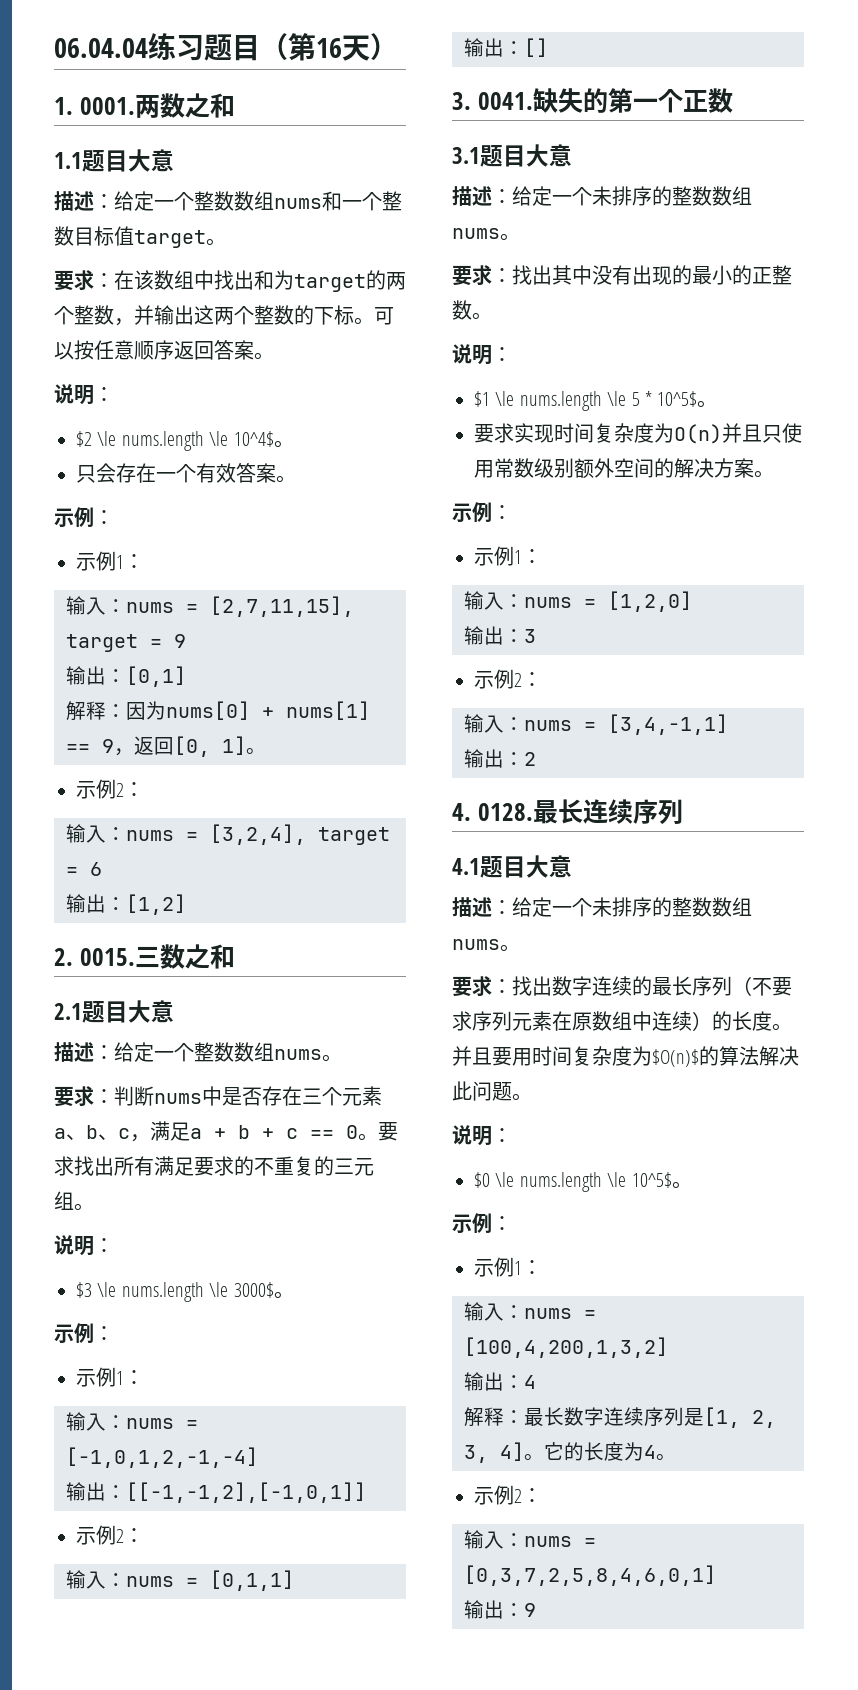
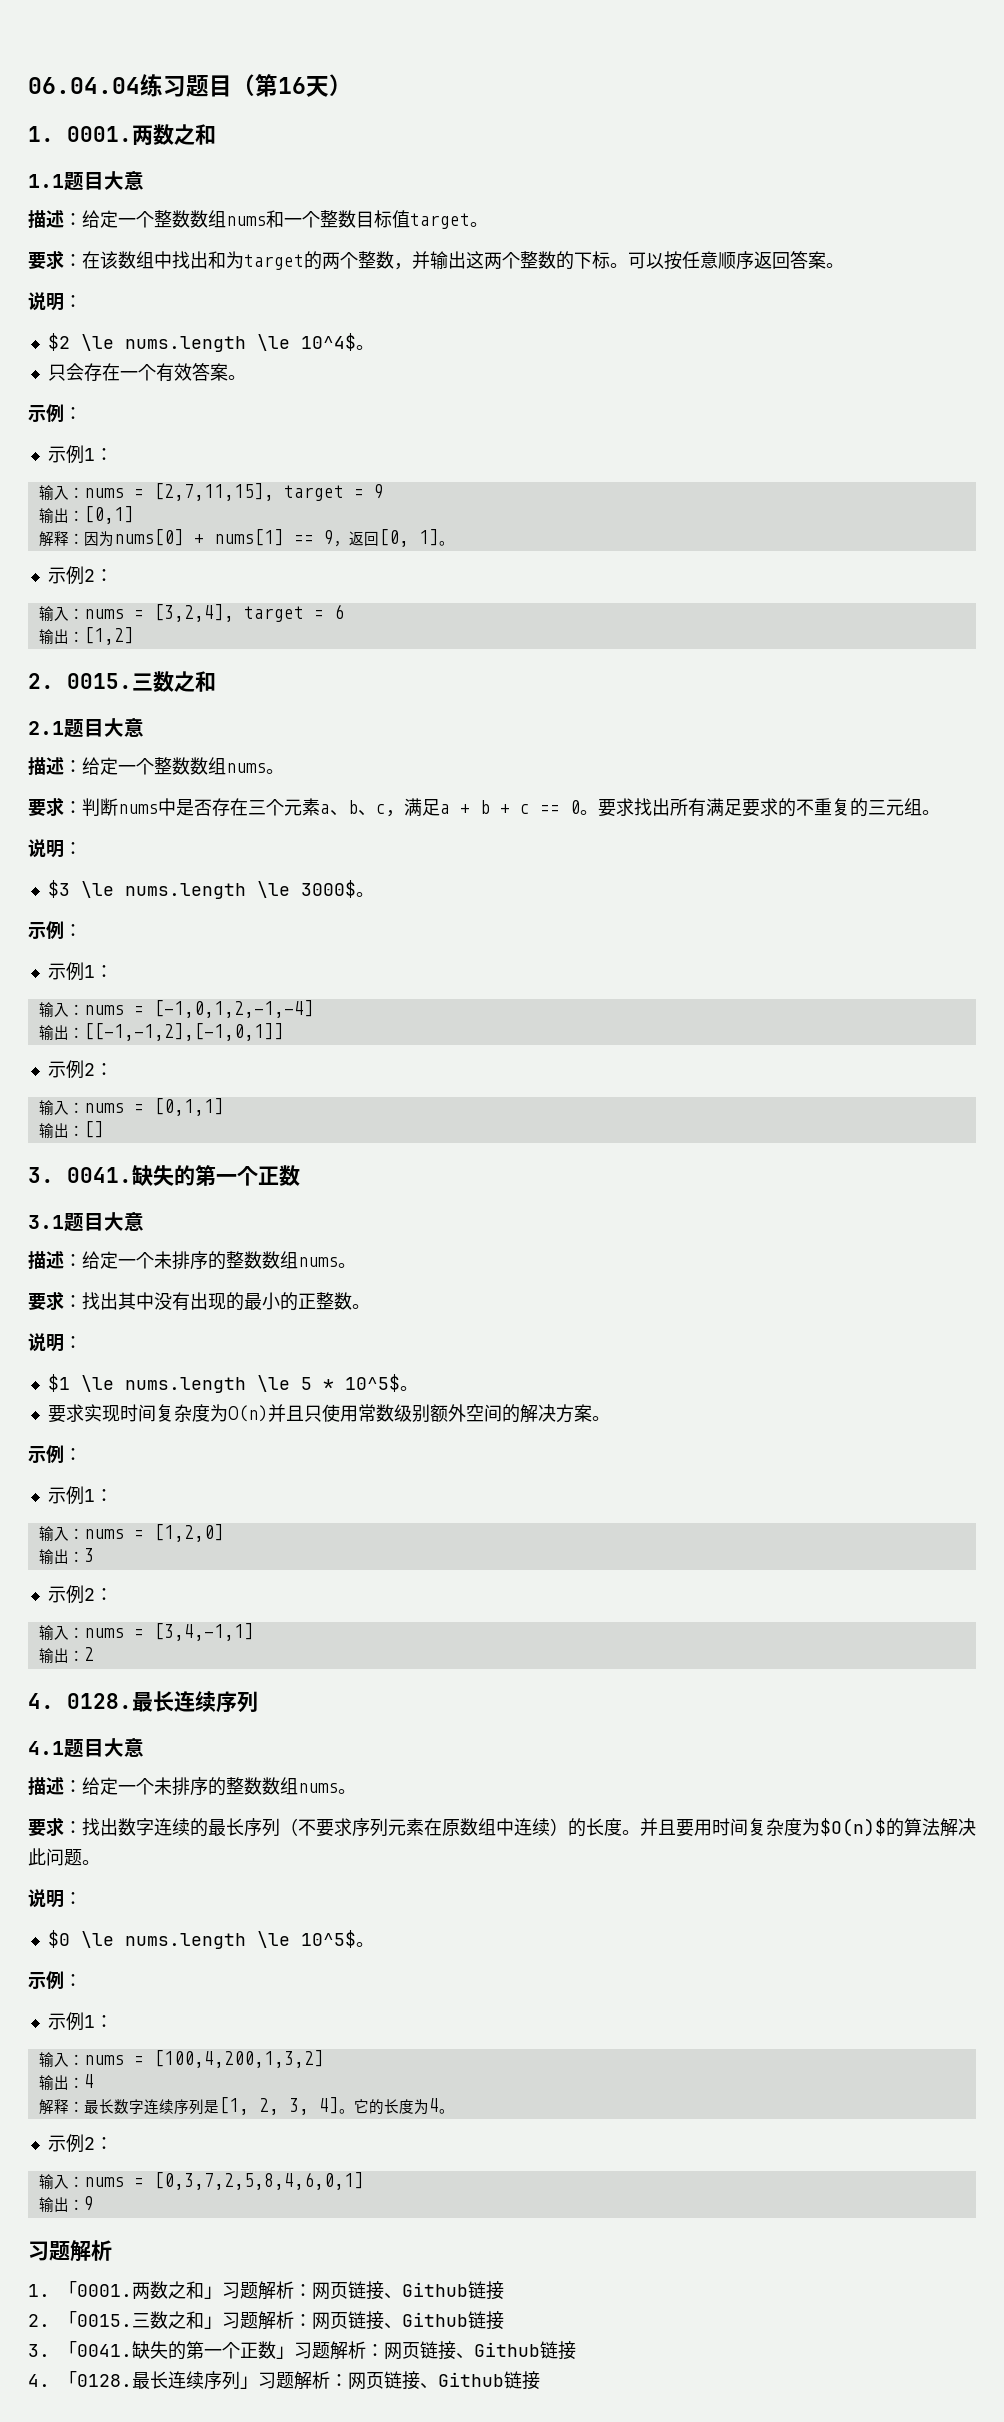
  输出：9
+ 习题解析
+ 1.「0001.两数之和」习题解析：网页链接、Github链接
+ 2.「0015.三数之和」习题解析：网页链接、Github链接
+ 3.「0041.缺失的第一个正数」习题解析：网页链接、Github链接
+ 4.「0128.最长连续序列」习题解析：网页链接、Github链接

